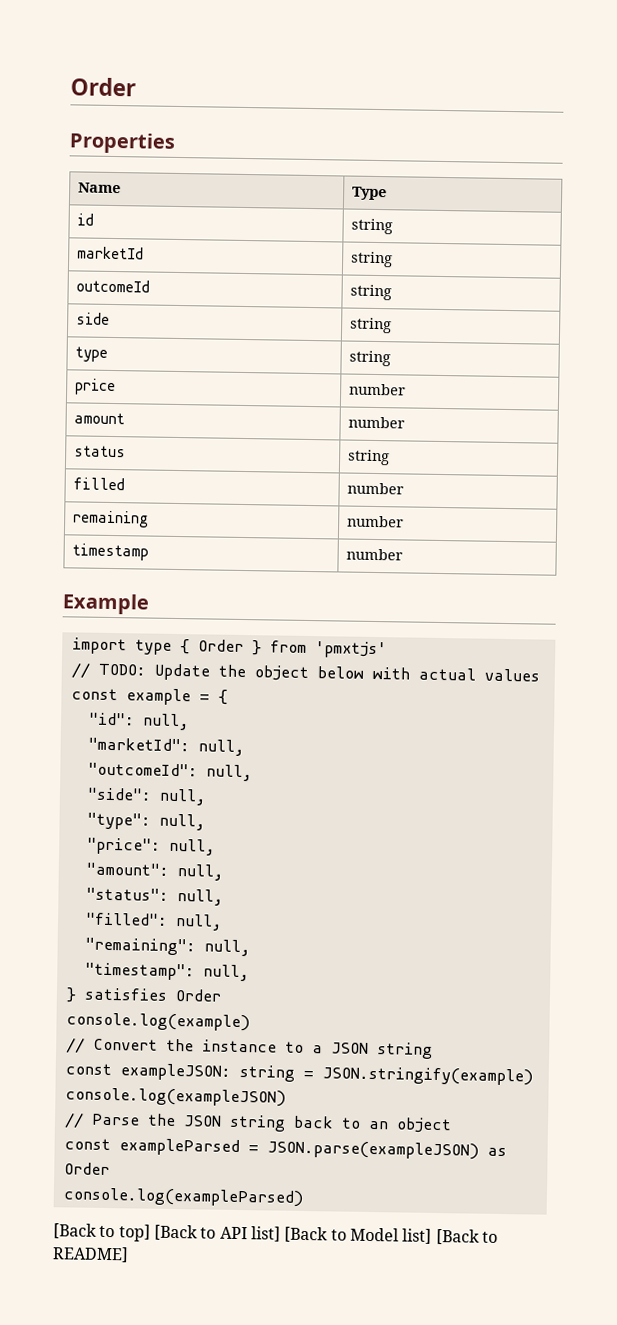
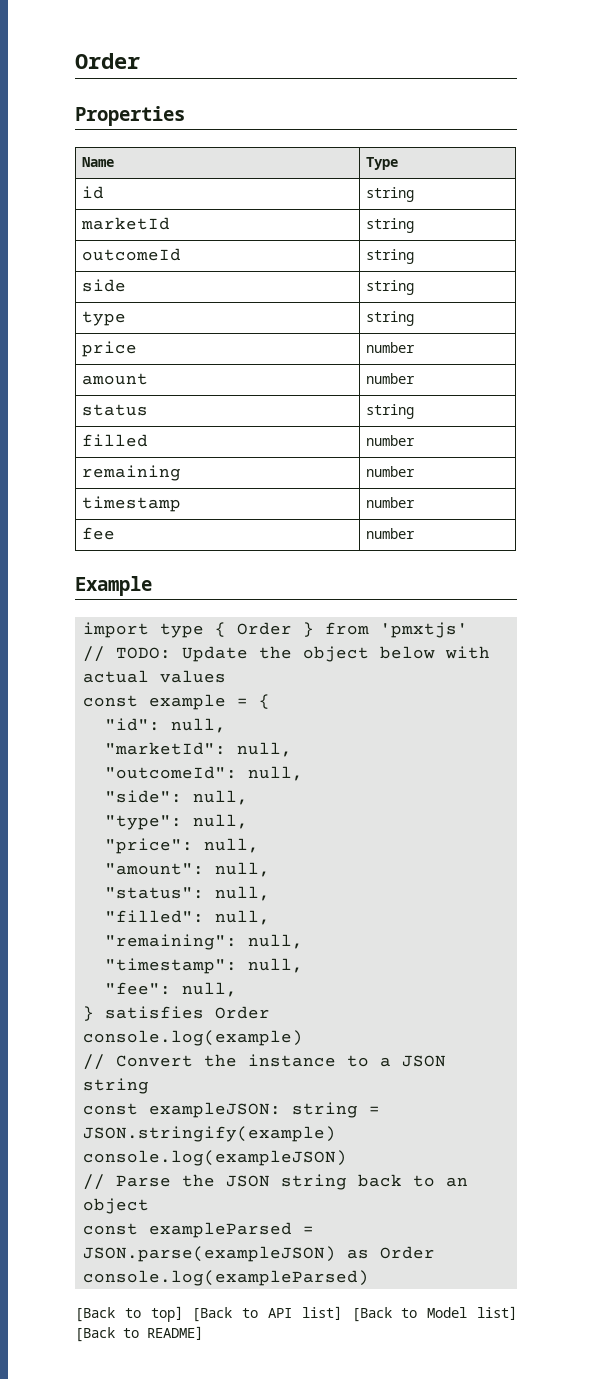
+ fee | number
+ "fee": null,

